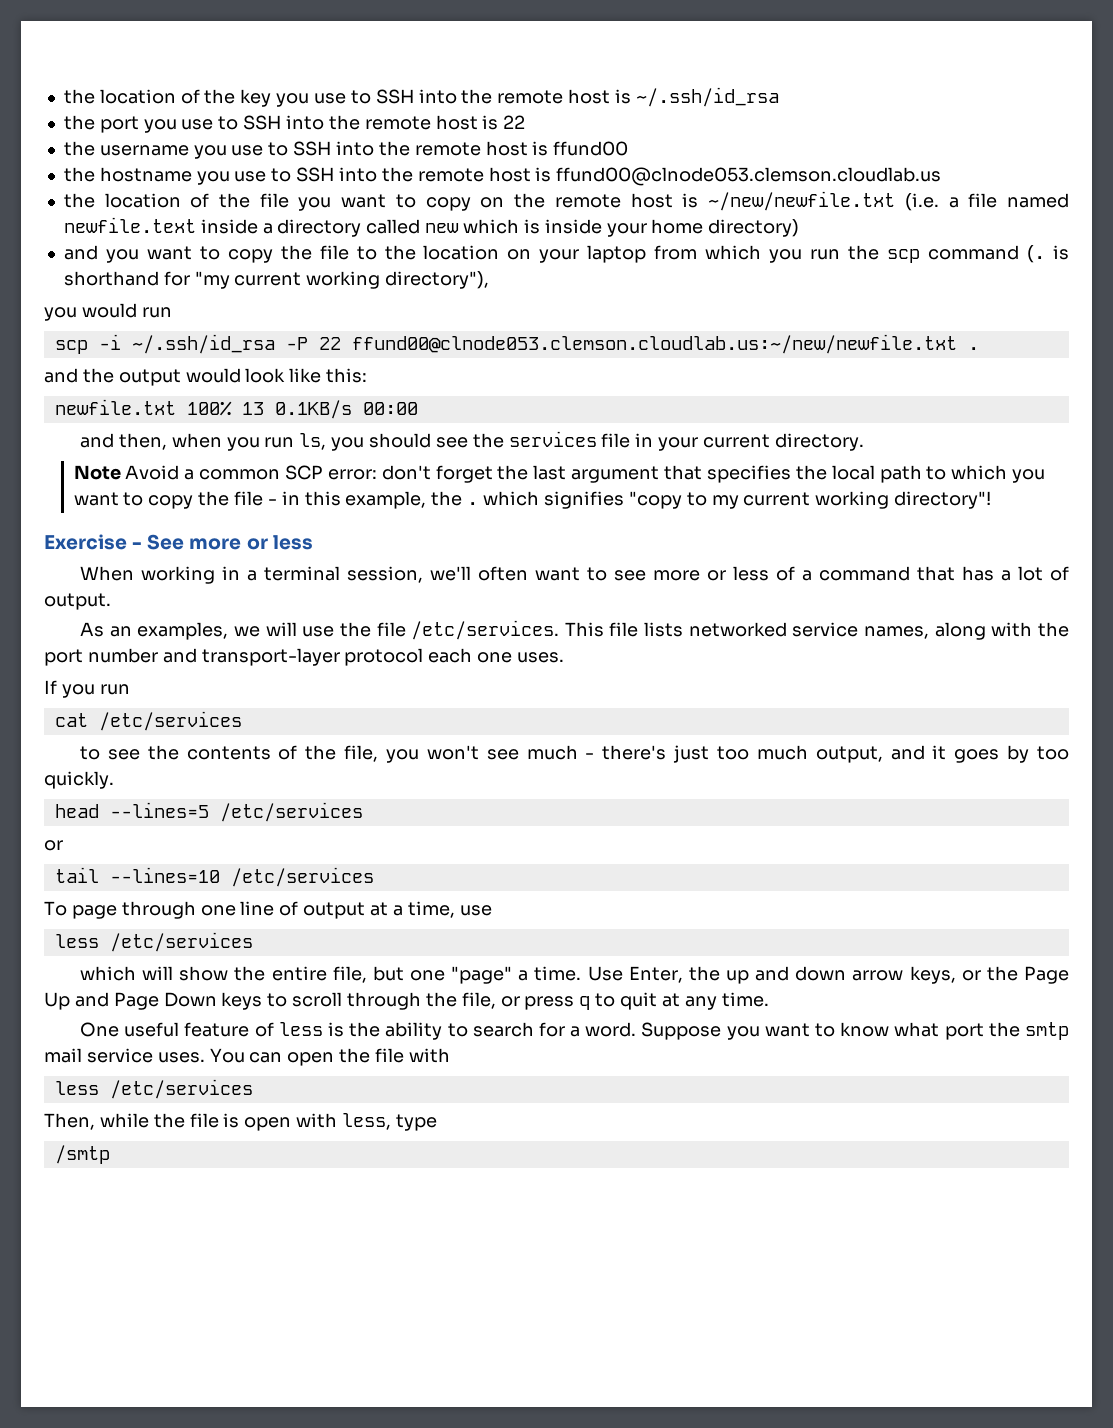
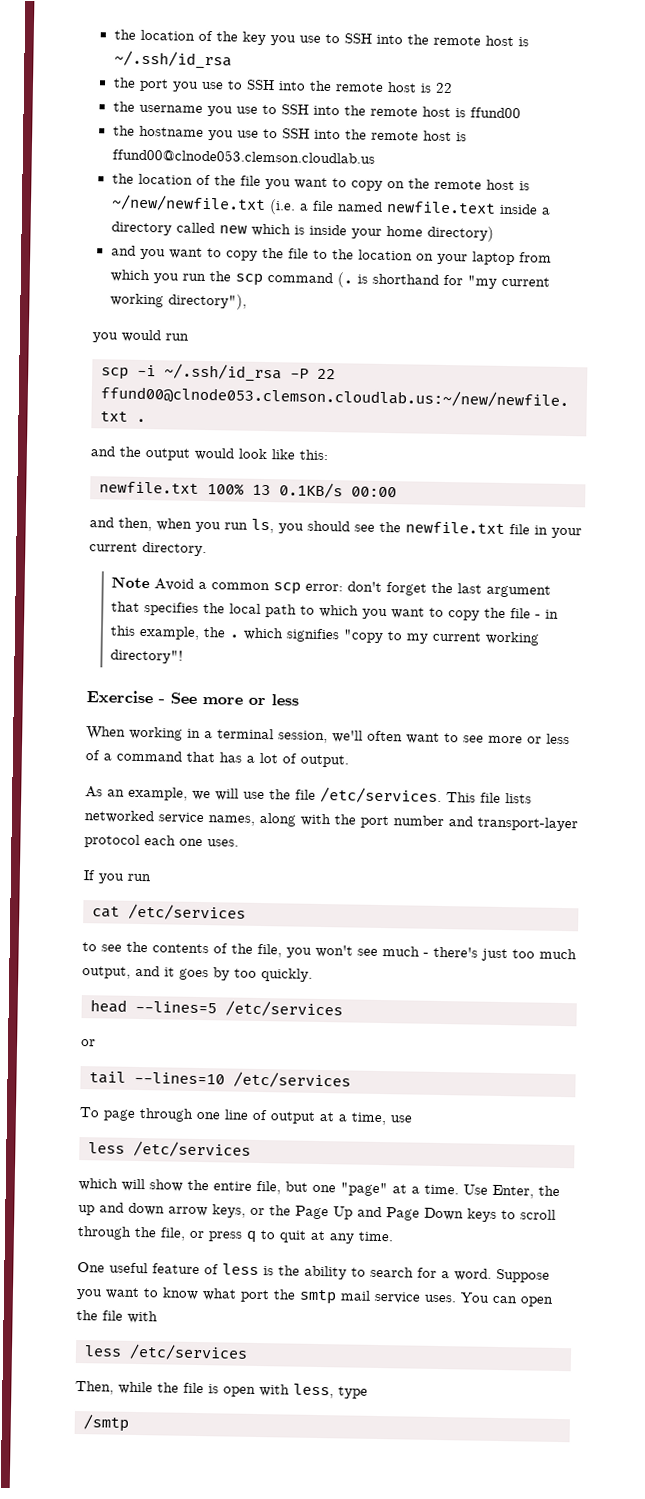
- and then, when you run ls, you should see the services file in your current directory.
+ and then, when you run ls, you should see the newfile.txt file in your current directory.
- Note Avoid a common SCP error: don't forget the last argument that specifies the local path to which you want to copy the file - in this example, the . which signifies "copy to my current working directory"!
+ Note Avoid a common scp error: don't forget the last argument that specifies the local path to which you want to copy the file - in this example, the . which signifies "copy to my current working directory"!
- As an examples, we will use the file /etc/services.
+ As an example, we will use the file /etc/services.
- which will show the entire file, but one "page" a time.
+ which will show the entire file, but one "page" at a time.

